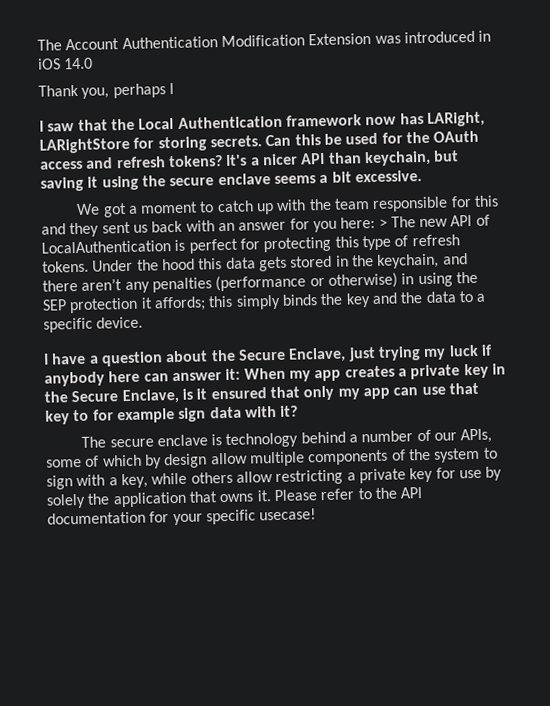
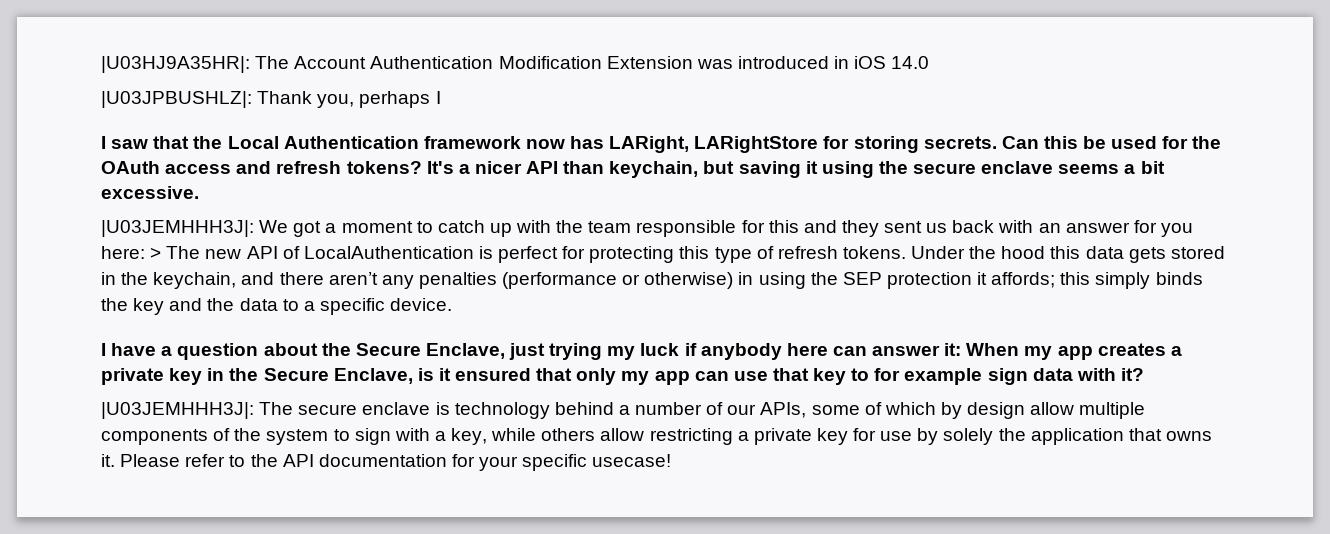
- The Account Authentication Modification Extension was introduced in iOS 14.0
+ |U03HJ9A35HR|: The Account Authentication Modification Extension was introduced in iOS 14.0
- Thank you, perhaps I
+ |U03JPBUSHLZ|: Thank you, perhaps I
- We got a moment to catch up with the team responsible for this and they sent us back with an answer for you here: > The new API of LocalAuthentication is perfect for protecting this type of refresh tokens.
+ |U03JEMHHH3J|: We got a moment to catch up with the team responsible for this and they sent us back with an answer for you here: > The new API of LocalAuthentication is perfect for protecting this type of refresh tokens.
- The secure enclave is technology behind a number of our APIs, some of which by design allow multiple components of the system to sign with a key, while others allow restricting a private key for use by solely the application that owns it.
+ |U03JEMHHH3J|: The secure enclave is technology behind a number of our APIs, some of which by design allow multiple components of the system to sign with a key, while others allow restricting a private key for use by solely the application that owns it.

